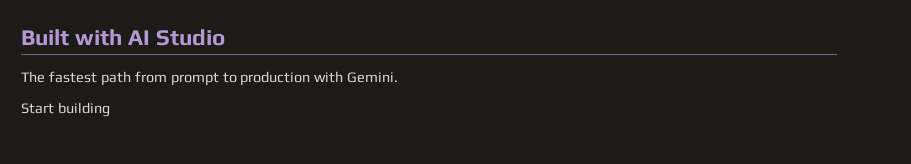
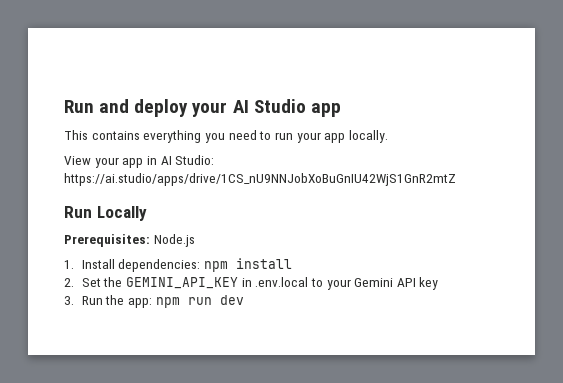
- Built with AI Studio
- The fastest path from prompt to production with Gemini.
- Start building
+ Run and deploy your AI Studio app
+ This contains everything you need to run your app locally.
+ View your app in AI Studio: https://ai.studio/apps/drive/1CS_nU9NNJobXoBuGnIU42WjS1GnR2mtZ
+ Run Locally
+ Prerequisites: Node.js
+ 1. Install dependencies: npm install
+ 2. Set the GEMINI_API_KEY in .env.local to your Gemini API key
+ 3. Run the app: npm run dev

